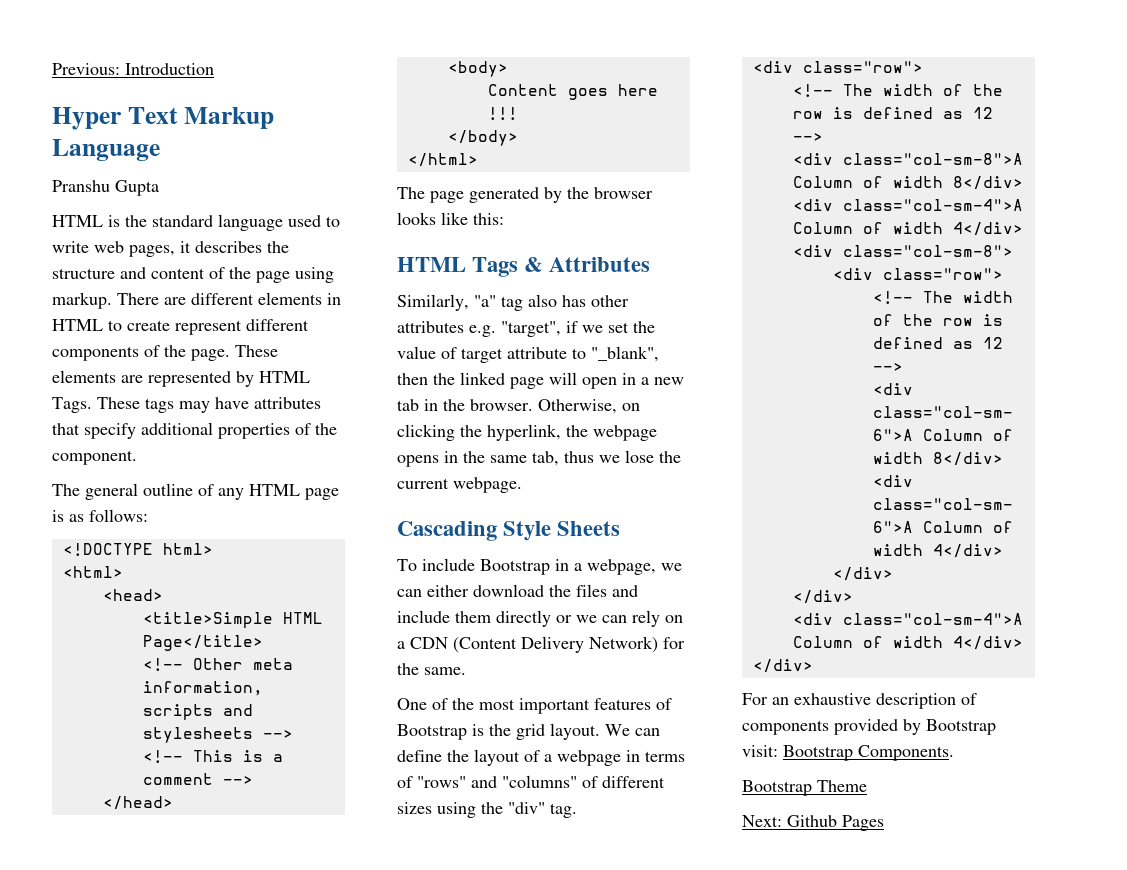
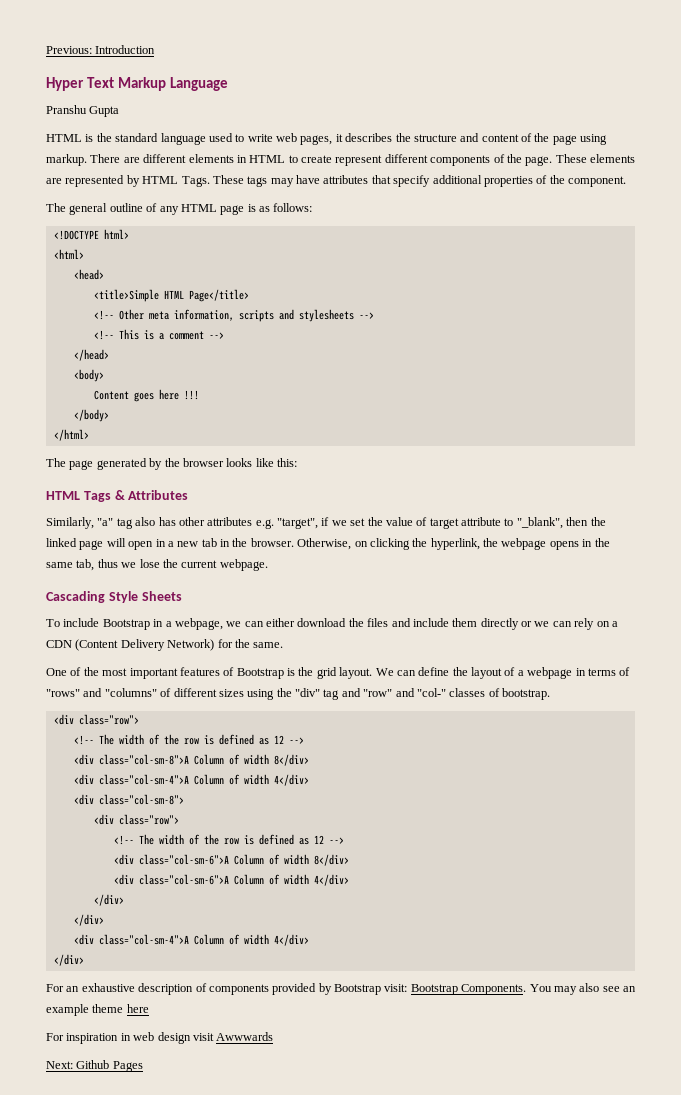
- We can define the layout of a webpage in terms of "rows" and "columns" of different sizes using the "div" tag.
+ We can define the layout of a webpage in terms of "rows" and "columns" of different sizes using the "div" tag and "row" and "col-" classes of bootstrap.
- For an exhaustive description of components provided by Bootstrap visit: Bootstrap Components.
- Bootstrap Theme
+ For an exhaustive description of components provided by Bootstrap visit: Bootstrap Components. You may also see an example theme here
+ For inspiration in web design visit Awwwards

